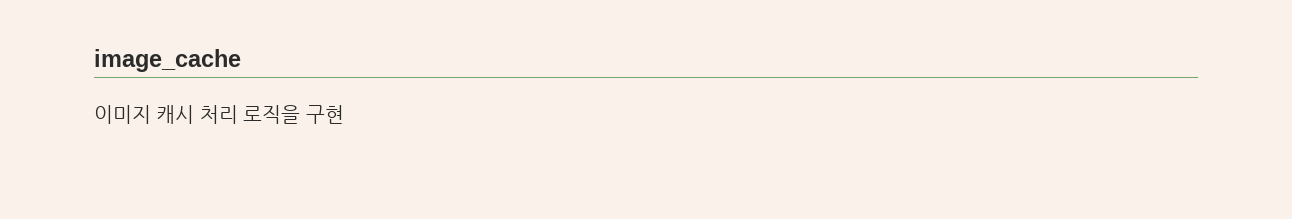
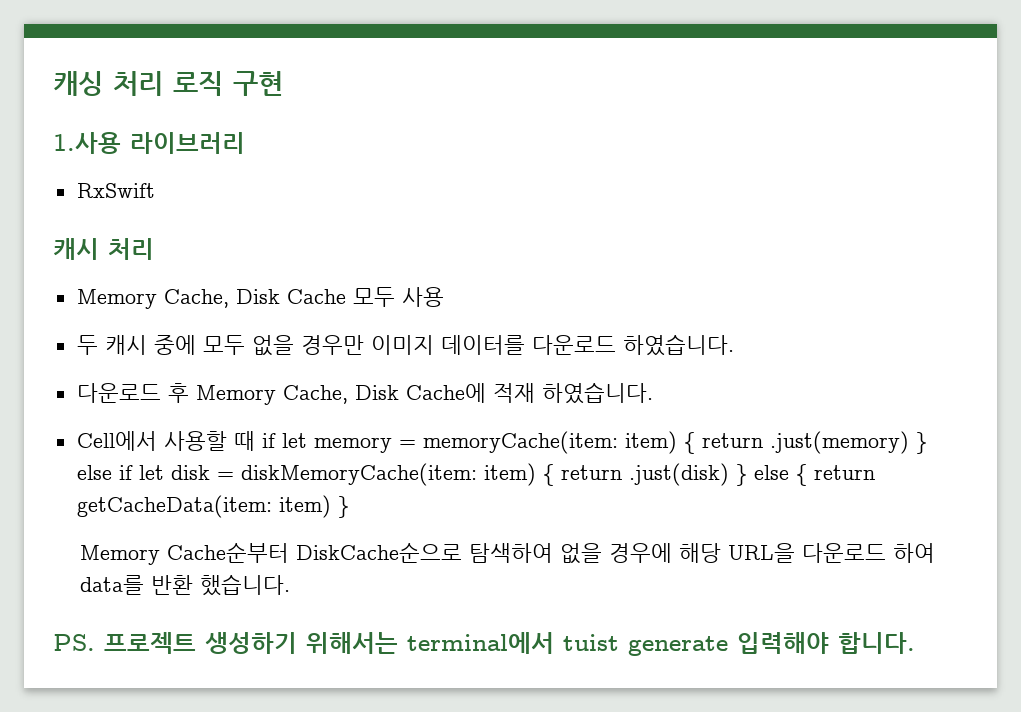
- image_cache
- 이미지 캐시 처리 로직을 구현
+ 캐싱 처리 로직 구현
+ 1.사용 라이브러리
+ RxSwift
+ 캐시 처리
+ Memory Cache, Disk Cache 모두 사용
+ 두 캐시 중에 모두 없을 경우만 이미지 데이터를 다운로드 하였습니다.
+ 다운로드 후 Memory Cache, Disk Cache에 적재 하였습니다.
+ Cell에서 사용할 때 if let memory = memoryCache(item: item) { return .just(memory) } else if let disk = diskMemoryCache(item: item) { return .just(disk) } else { return getCacheData(item: item) }
+ Memory Cache순부터 DiskCache순으로 탐색하여 없을 경우에 해당 URL을 다운로드 하여 data를 반환 했습니다.
+ PS. 프로젝트 생성하기 위해서는 terminal에서 tuist generate 입력해야 합니다.

